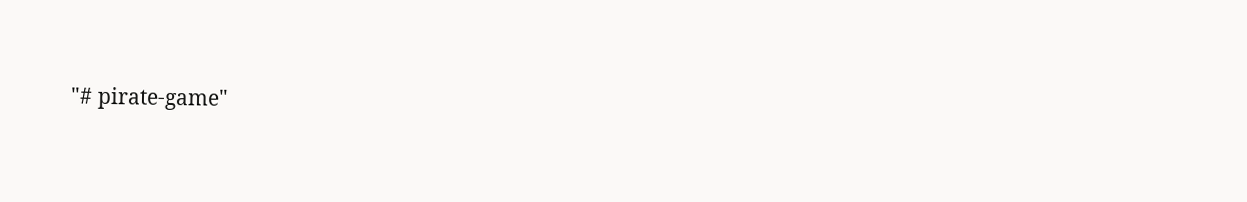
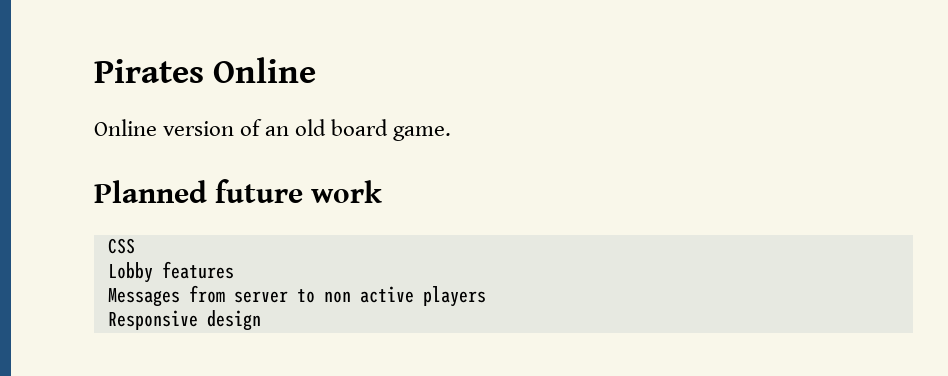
- "# pirate-game"
+ Pirates Online
+ Online version of an old board game.
+ Planned future work
+ CSS
+ Lobby features
+ Messages from server to non active players
+ Responsive design

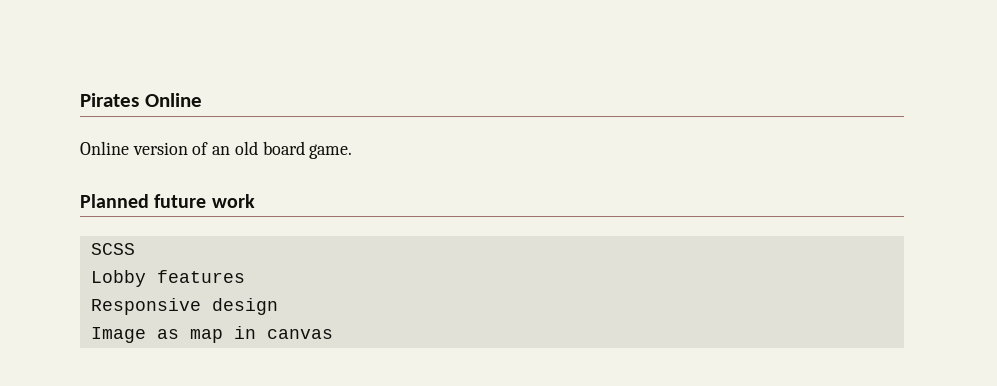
- CSS
+ SCSS
- Messages from server to non active players
  Responsive design
+ Image as map in canvas

